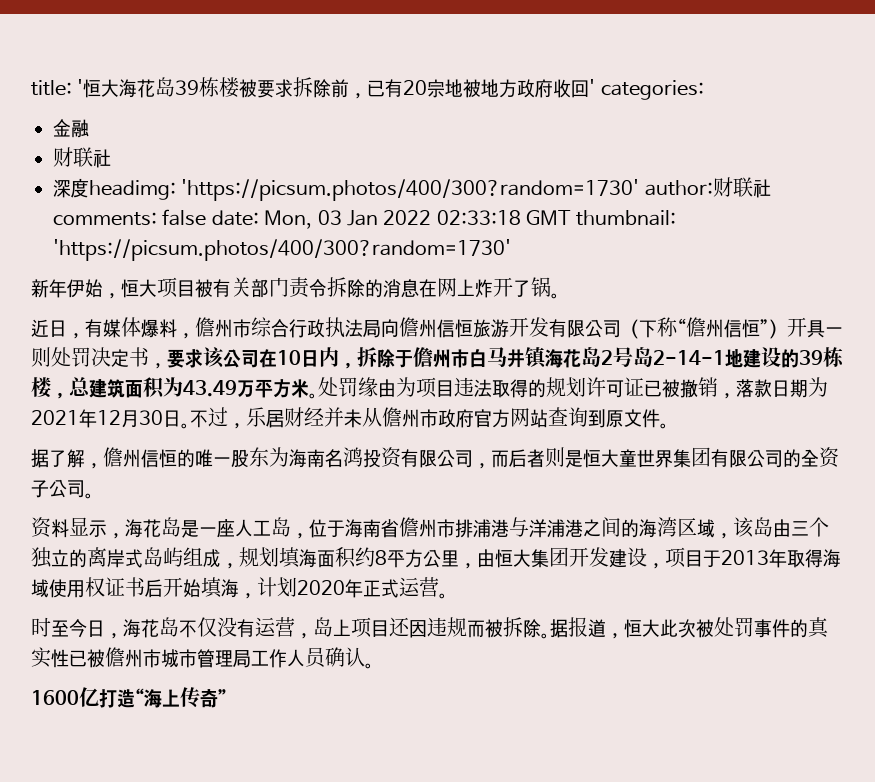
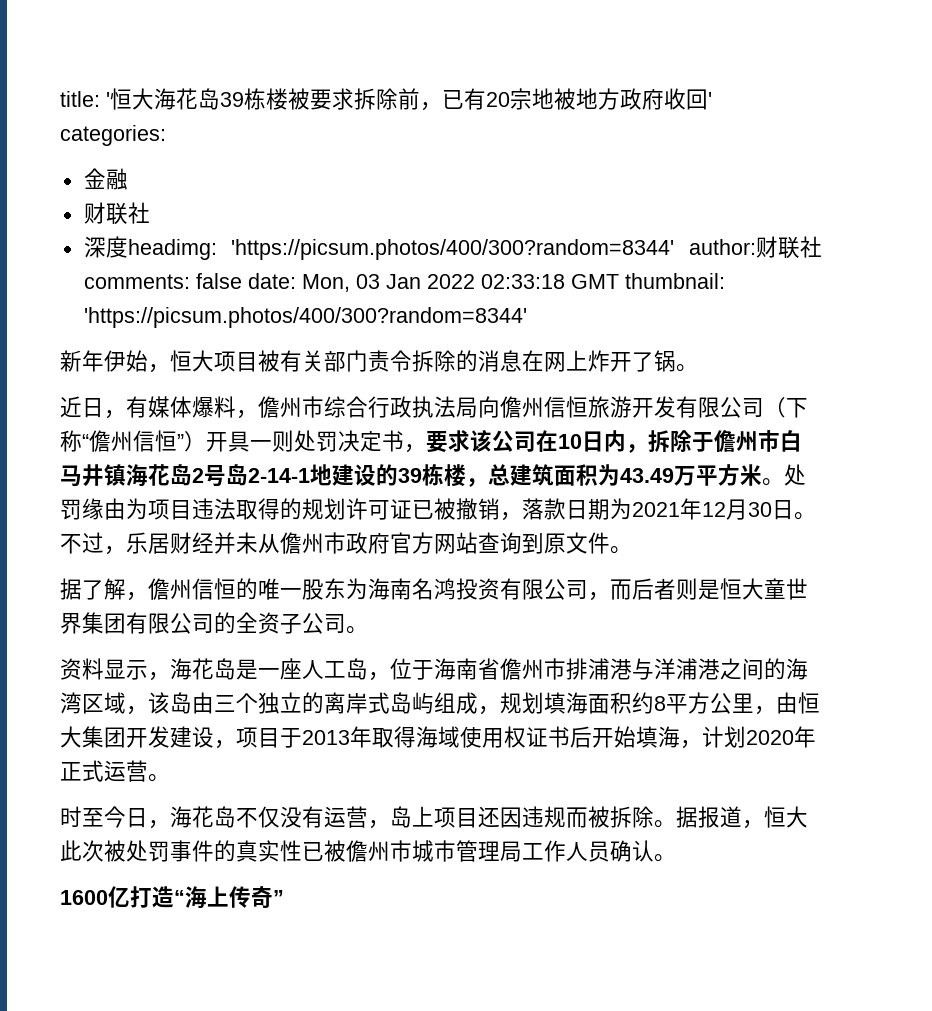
- 深度headimg: 'https://picsum.photos/400/300?random=1730' author:财联社comments: false date: Mon, 03 Jan 2022 02:33:18 GMT thumbnail: 'https://picsum.photos/400/300?random=1730'
+ 深度headimg: 'https://picsum.photos/400/300?random=8344' author:财联社comments: false date: Mon, 03 Jan 2022 02:33:18 GMT thumbnail: 'https://picsum.photos/400/300?random=8344'

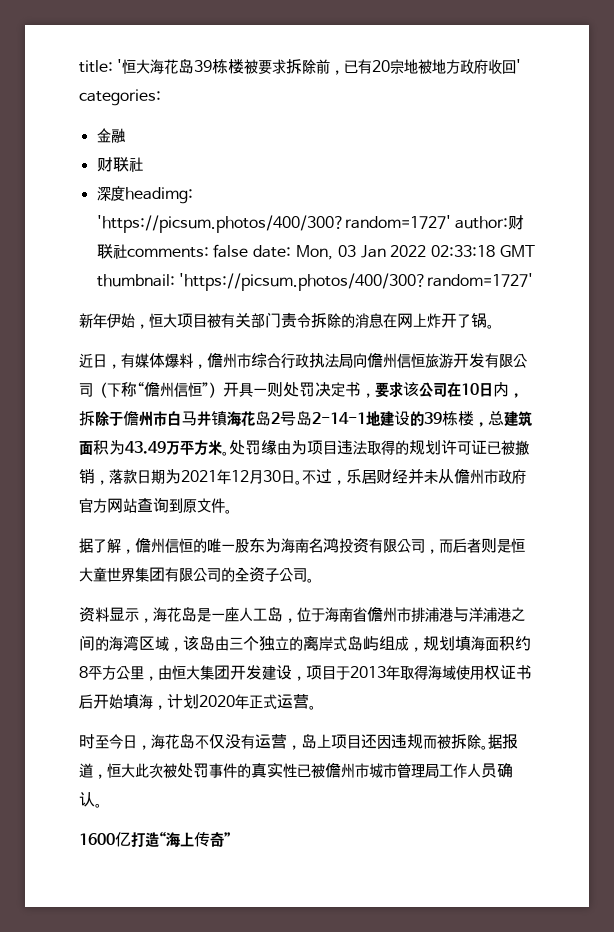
- 深度headimg: 'https://picsum.photos/400/300?random=8344' author:财联社comments: false date: Mon, 03 Jan 2022 02:33:18 GMT thumbnail: 'https://picsum.photos/400/300?random=8344'
+ 深度headimg: 'https://picsum.photos/400/300?random=1727' author:财联社comments: false date: Mon, 03 Jan 2022 02:33:18 GMT thumbnail: 'https://picsum.photos/400/300?random=1727'

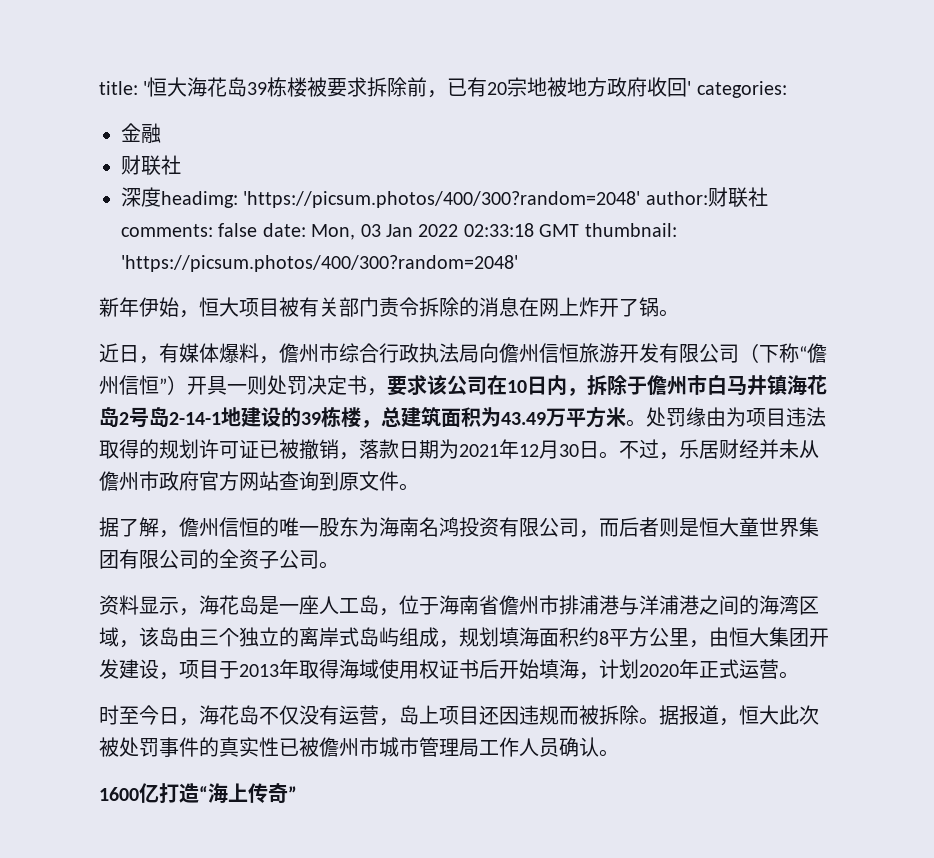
- 深度headimg: 'https://picsum.photos/400/300?random=1727' author:财联社comments: false date: Mon, 03 Jan 2022 02:33:18 GMT thumbnail: 'https://picsum.photos/400/300?random=1727'
+ 深度headimg: 'https://picsum.photos/400/300?random=2048' author:财联社comments: false date: Mon, 03 Jan 2022 02:33:18 GMT thumbnail: 'https://picsum.photos/400/300?random=2048'

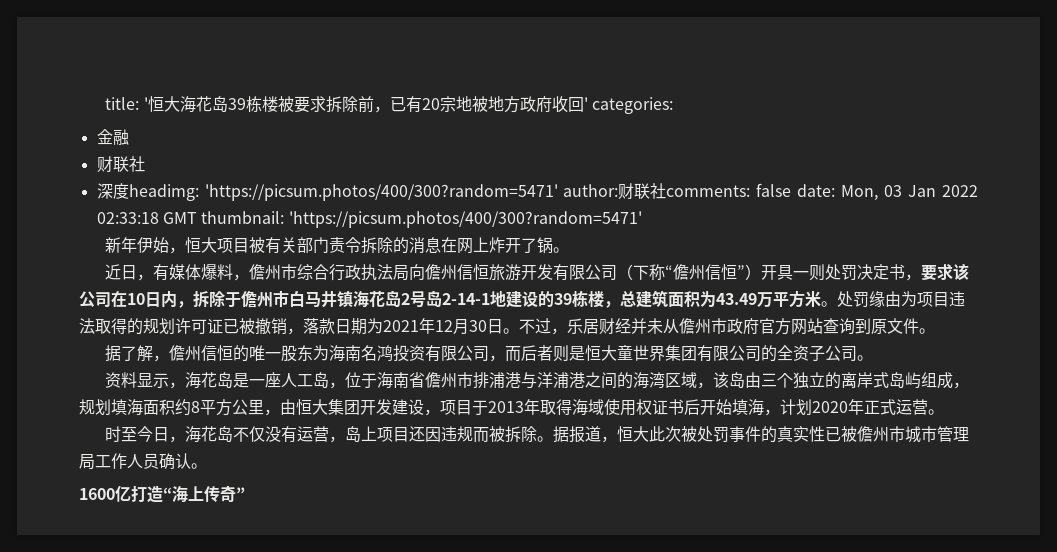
- 深度headimg: 'https://picsum.photos/400/300?random=2048' author:财联社comments: false date: Mon, 03 Jan 2022 02:33:18 GMT thumbnail: 'https://picsum.photos/400/300?random=2048'
+ 深度headimg: 'https://picsum.photos/400/300?random=5471' author:财联社comments: false date: Mon, 03 Jan 2022 02:33:18 GMT thumbnail: 'https://picsum.photos/400/300?random=5471'

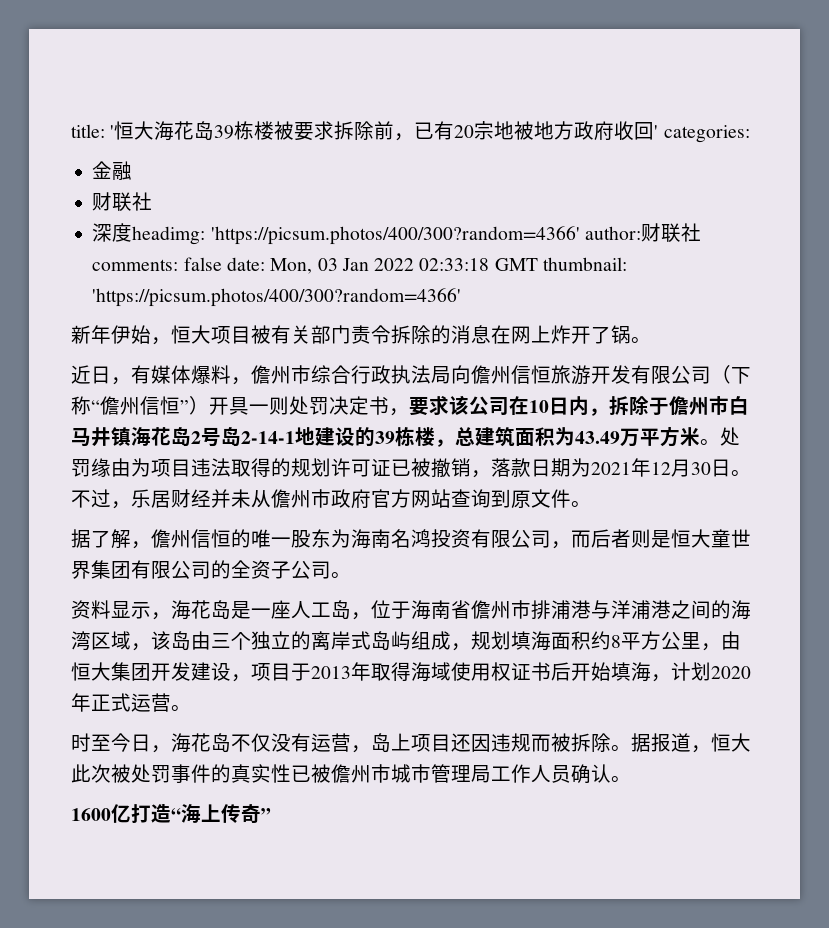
- 深度headimg: 'https://picsum.photos/400/300?random=5471' author:财联社comments: false date: Mon, 03 Jan 2022 02:33:18 GMT thumbnail: 'https://picsum.photos/400/300?random=5471'
+ 深度headimg: 'https://picsum.photos/400/300?random=4366' author:财联社comments: false date: Mon, 03 Jan 2022 02:33:18 GMT thumbnail: 'https://picsum.photos/400/300?random=4366'

